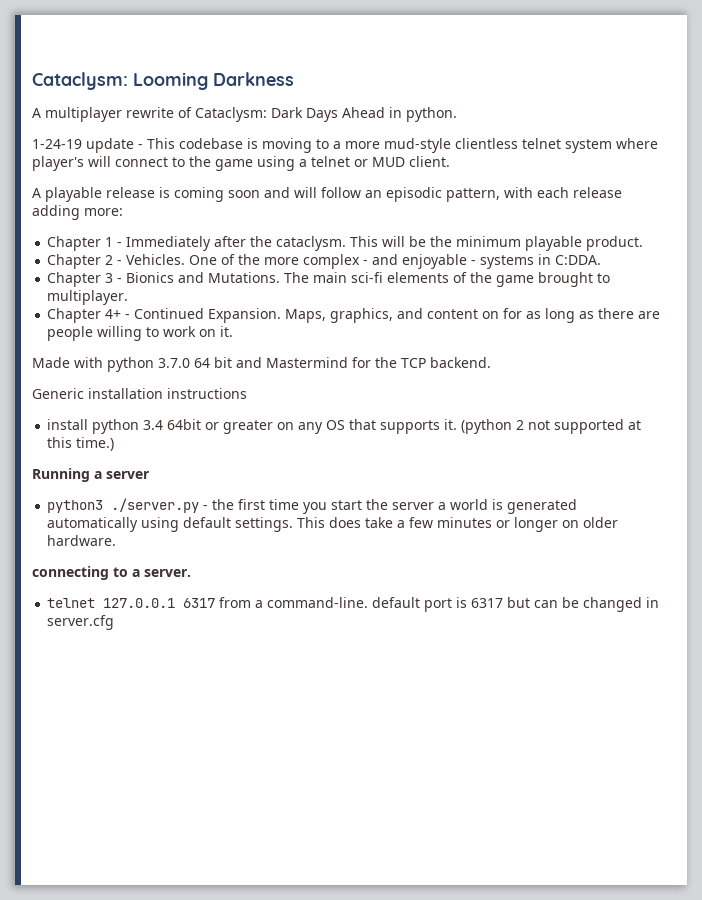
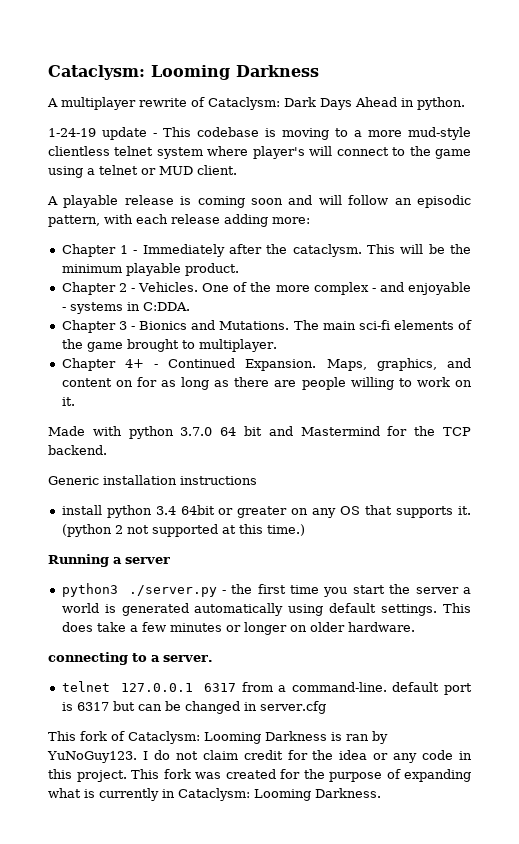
+ This fork of Cataclysm: Looming Darkness is ran by YuNoGuy123. I do not claim credit for the idea or any code in this project. This fork was created for the purpose of expanding what is currently in Cataclysm: Looming Darkness.

